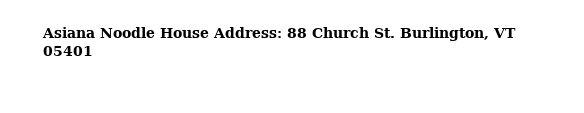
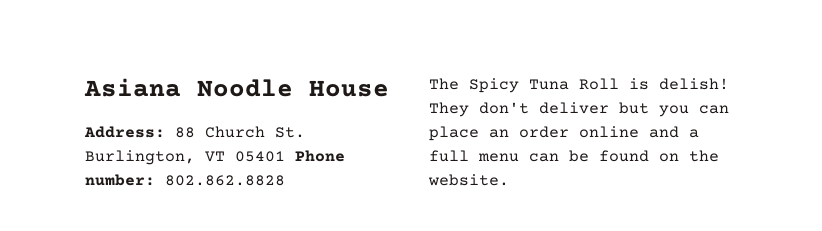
- Asiana Noodle House Address: 88 Church St. Burlington, VT 05401
+ Asiana Noodle House
+ Address: 88 Church St. Burlington, VT 05401 Phone number: 802.862.8828
+ The Spicy Tuna Roll is delish! They don't deliver but you can place an order online and a full menu can be found on the website.

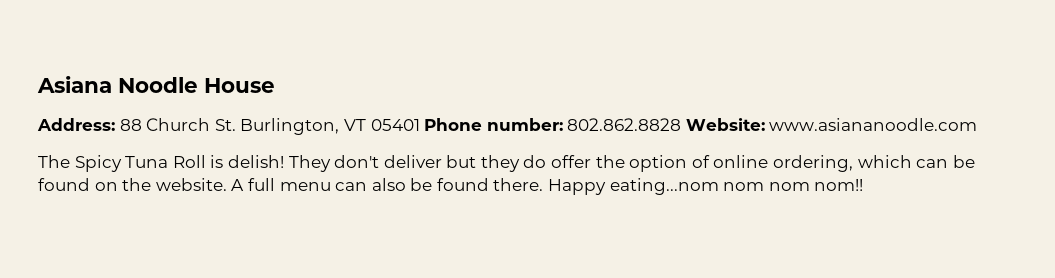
- Address: 88 Church St. Burlington, VT 05401 Phone number: 802.862.8828
+ Address: 88 Church St. Burlington, VT 05401 Phone number: 802.862.8828 Website: www.asiananoodle.com
- They don't deliver but you can place an order online and a full menu can be found on the website.
+ They don't deliver but they do offer the option of online ordering, which can be found on the website.
+ A full menu can also be found there. Happy eating...nom nom nom nom!!

